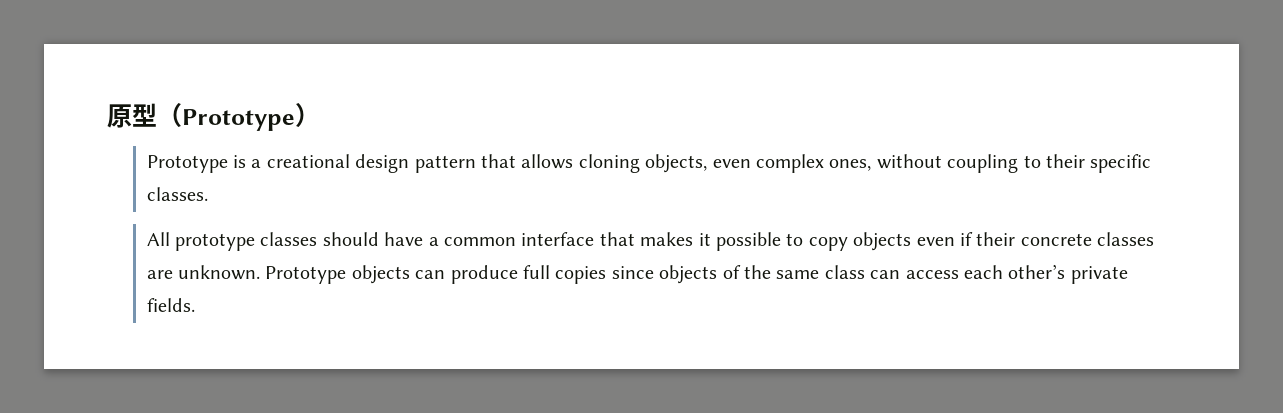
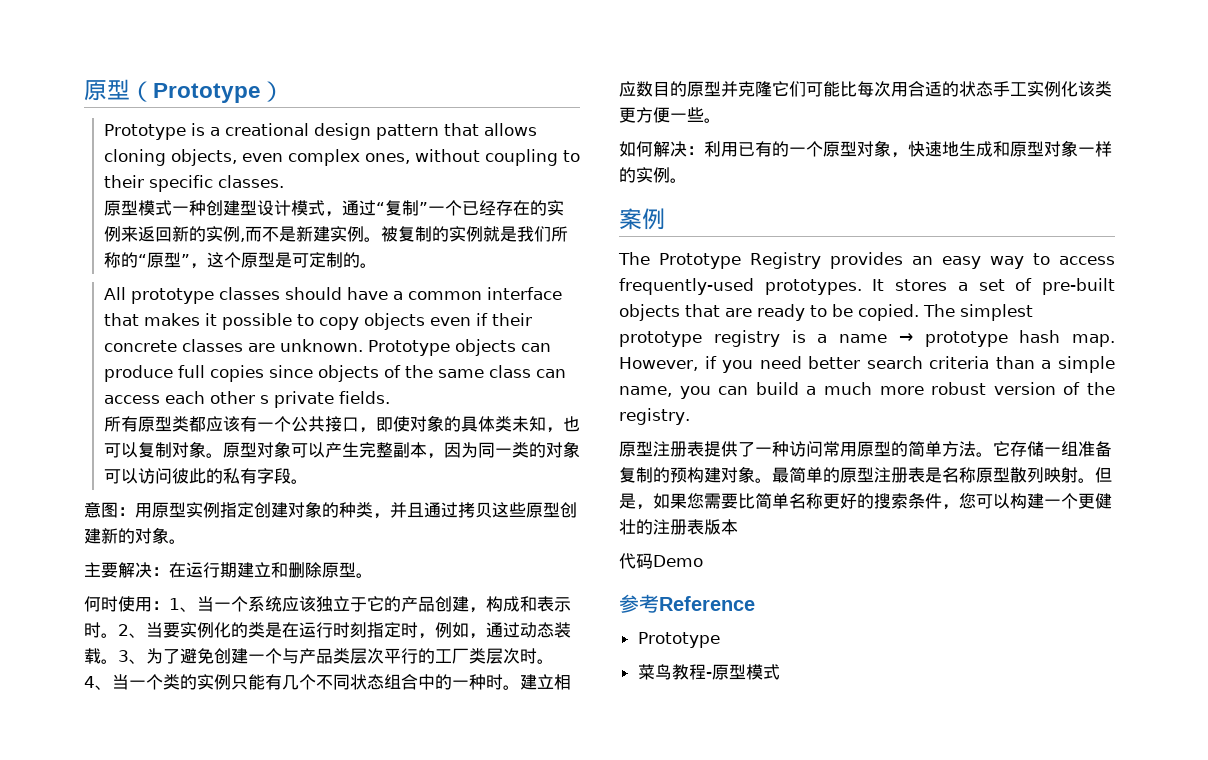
+ 原型模式一种创建型设计模式，通过“复制”一个已经存在的实例来返回新的实例,而不是新建实例。被复制的实例就是我们所称的“原型”，这个原型是可定制的。
- Prototype objects can produce full copies since objects of the same class can access each other’s private fields.
+ Prototype objects can produce full copies since objects of the same class can access each other s private fields.
+ 所有原型类都应该有一个公共接口，即使对象的具体类未知，也可以复制对象。原型对象可以产生完整副本，因为同一类的对象可以访问彼此的私有字段。
+ 意图：用原型实例指定创建对象的种类，并且通过拷贝这些原型创建新的对象。
+ 主要解决：在运行期建立和删除原型。
+ 何时使用：1、当一个系统应该独立于它的产品创建，构成和表示时。2、当要实例化的类是在运行时刻指定时，例如，通过动态装载。3、为了避免创建一个与产品类层次平行的工厂类层次时。4、当一个类的实例只能有几个不同状态组合中的一种时。建立相应数目的原型并克隆它们可能比每次用合适的状态手工实例化该类更方便一些。
+ 如何解决：利用已有的一个原型对象，快速地生成和原型对象一样的实例。
+ 案例
+ The Prototype Registry provides an easy way to access frequently-used prototypes. It stores a set of pre-built objects that are ready to be copied. The simplest prototype registry is a name → prototype hash map. However, if you need better search criteria than a simple name, you can build a much more robust version of the registry.
+ 原型注册表提供了一种访问常用原型的简单方法。它存储一组准备复制的预构建对象。最简单的原型注册表是名称原型散列映射。但是，如果您需要比简单名称更好的搜索条件，您可以构建一个更健壮的注册表版本
+ 代码Demo
+ 参考Reference
+ Prototype
+ 菜鸟教程-原型模式

